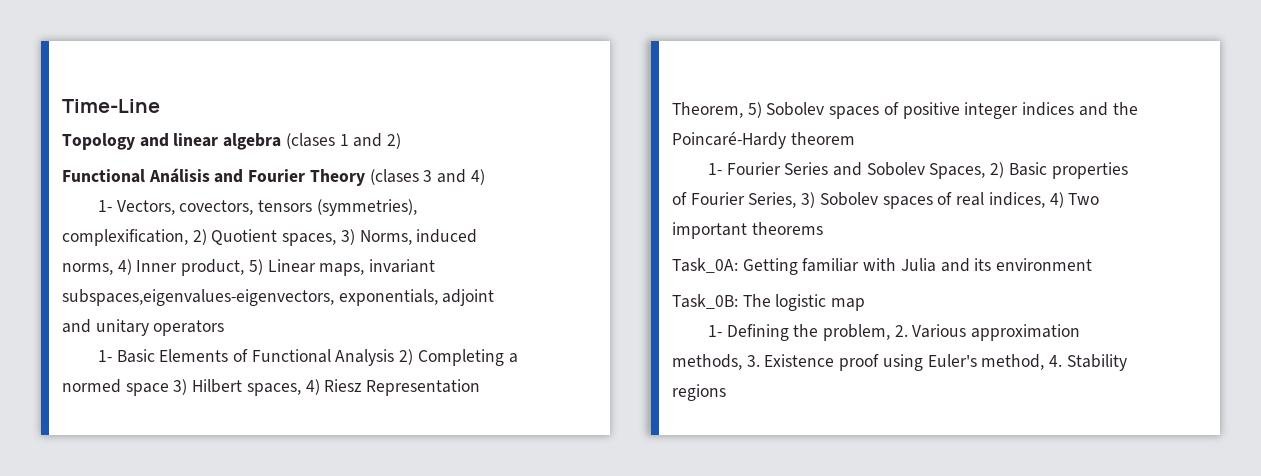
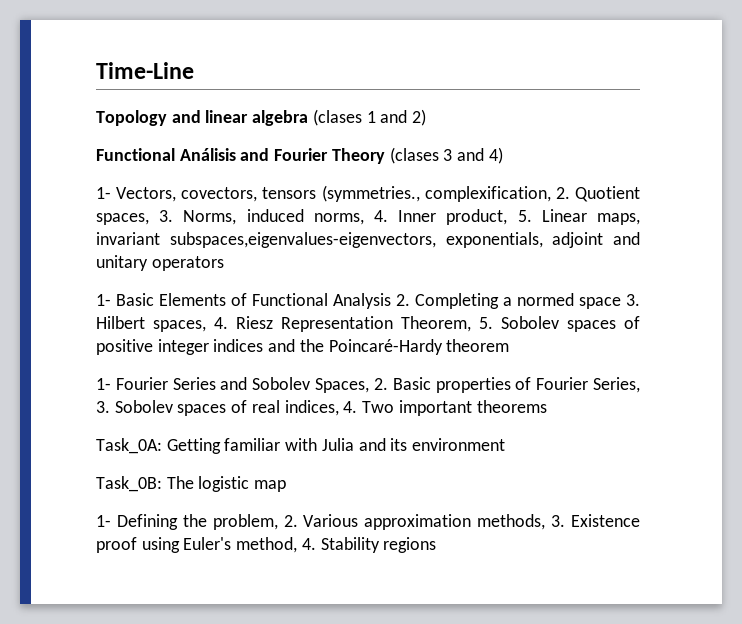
- 1- Vectors, covectors, tensors (symmetries), complexification, 2) Quotient spaces, 3) Norms, induced norms, 4) Inner product, 5) Linear maps, invariant subspaces,eigenvalues-eigenvectors, exponentials, adjoint and unitary operators
+ 1- Vectors, covectors, tensors (symmetries., complexification, 2. Quotient spaces, 3. Norms, induced norms, 4. Inner product, 5. Linear maps, invariant subspaces,eigenvalues-eigenvectors, exponentials, adjoint and unitary operators
- 1- Basic Elements of Functional Analysis 2) Completing a normed space 3) Hilbert spaces, 4) Riesz Representation Theorem, 5) Sobolev spaces of positive integer indices and the Poincaré-Hardy theorem
+ 1- Basic Elements of Functional Analysis 2. Completing a normed space 3. Hilbert spaces, 4. Riesz Representation Theorem, 5. Sobolev spaces of positive integer indices and the Poincaré-Hardy theorem
- 1- Fourier Series and Sobolev Spaces, 2) Basic properties of Fourier Series, 3) Sobolev spaces of real indices, 4) Two important theorems
+ 1- Fourier Series and Sobolev Spaces, 2. Basic properties of Fourier Series, 3. Sobolev spaces of real indices, 4. Two important theorems

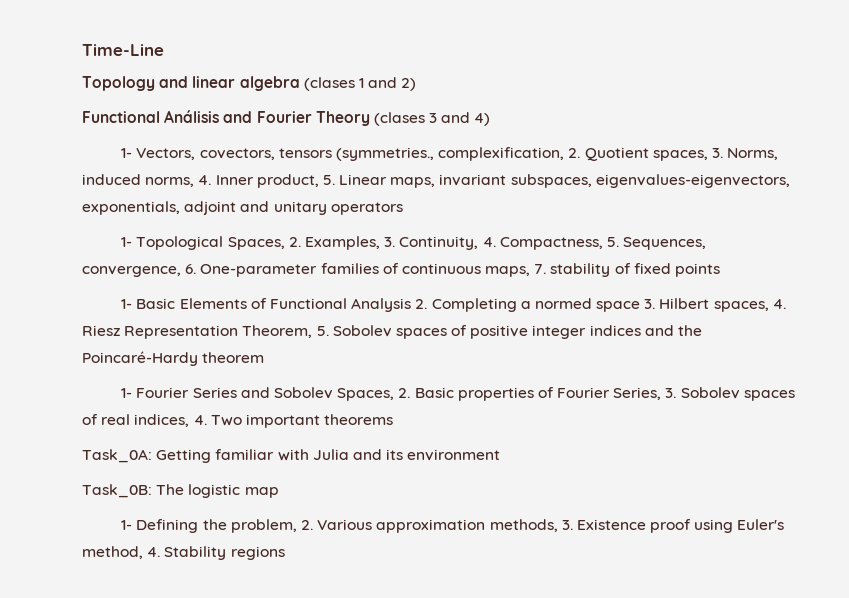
- 1- Vectors, covectors, tensors (symmetries., complexification, 2. Quotient spaces, 3. Norms, induced norms, 4. Inner product, 5. Linear maps, invariant subspaces,eigenvalues-eigenvectors, exponentials, adjoint and unitary operators
+ 1- Vectors, covectors, tensors (symmetries., complexification, 2. Quotient spaces, 3. Norms, induced norms, 4. Inner product, 5. Linear maps, invariant subspaces, eigenvalues-eigenvectors, exponentials, adjoint and unitary operators
+ 1- Topological Spaces, 2. Examples, 3. Continuity, 4. Compactness, 5. Sequences, convergence, 6. One-parameter families of continuous maps, 7. stability of fixed points

